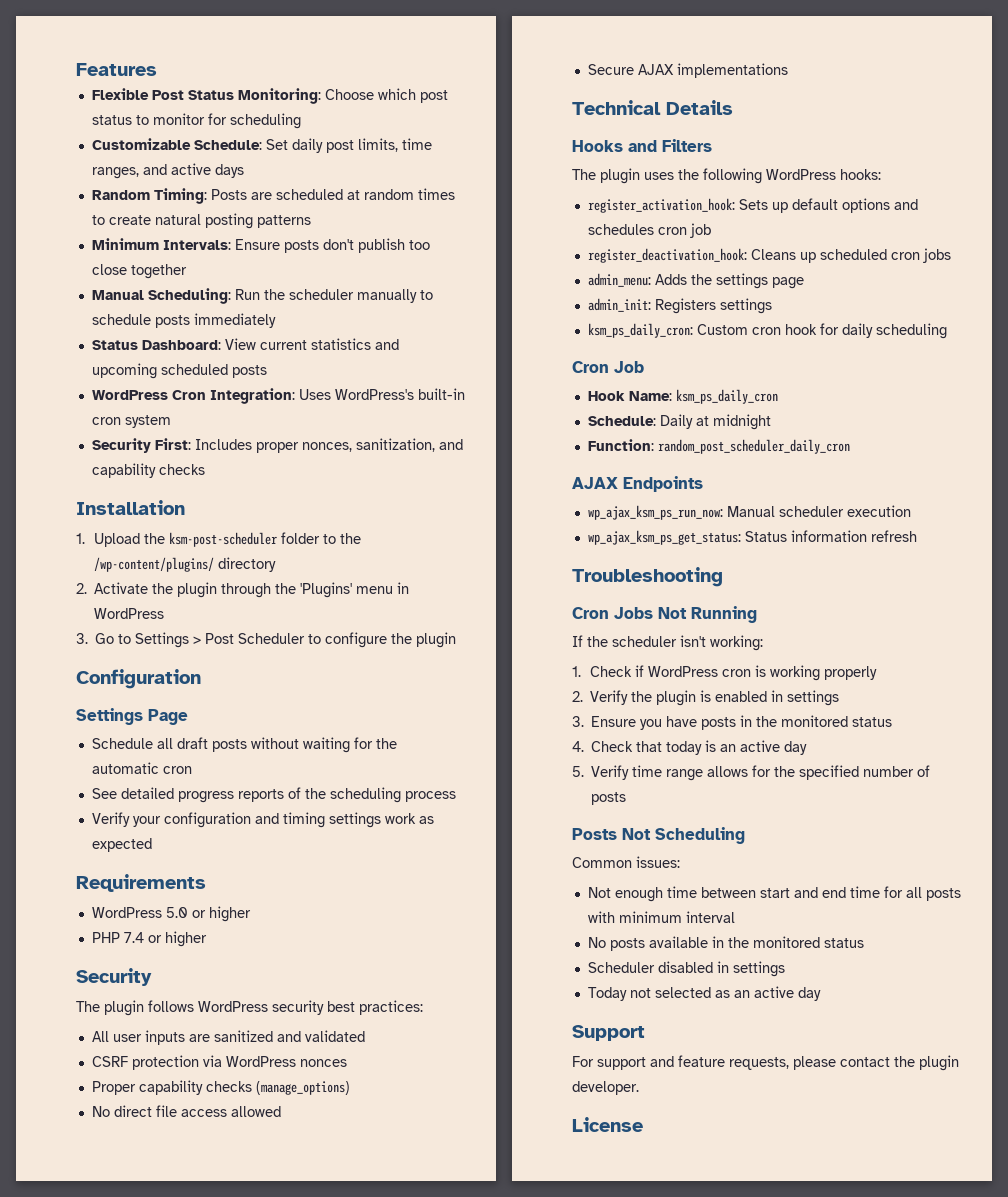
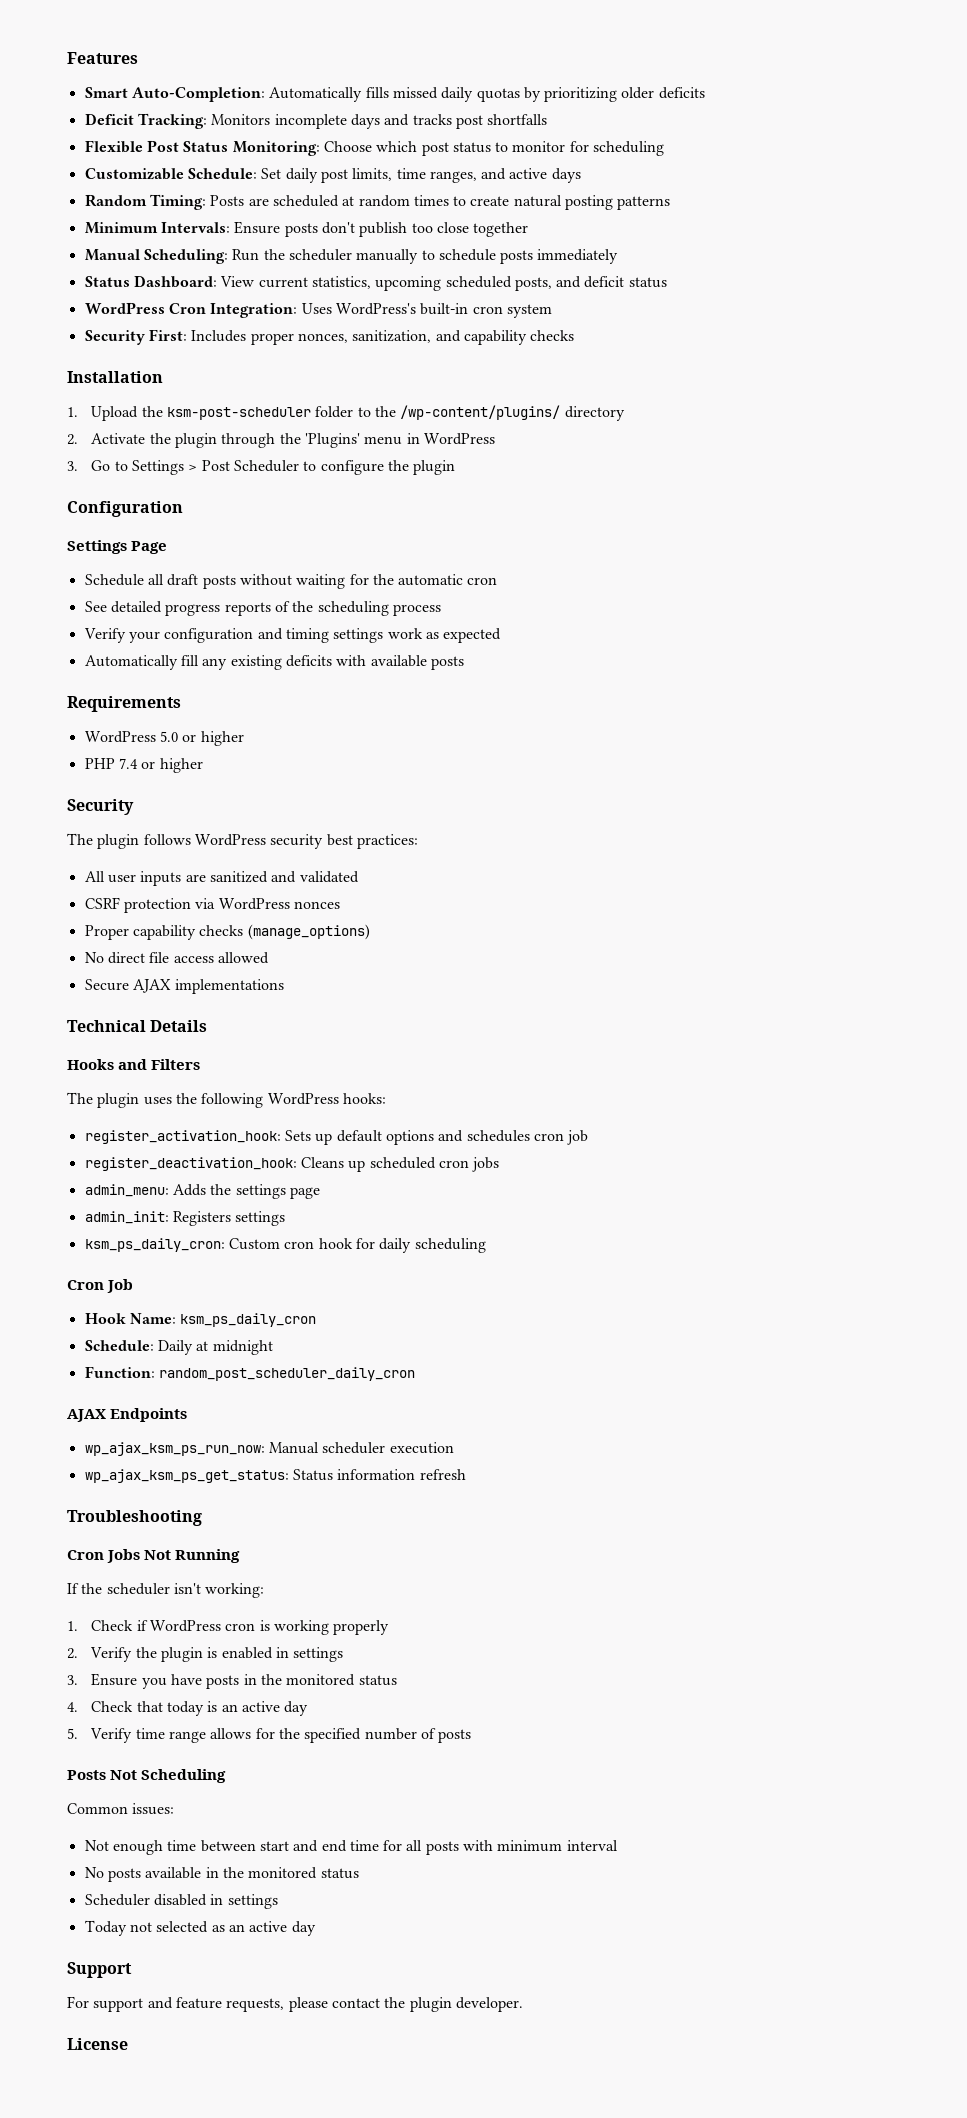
+ Smart Auto-Completion: Automatically fills missed daily quotas by prioritizing older deficits
+ Deficit Tracking: Monitors incomplete days and tracks post shortfalls
- Status Dashboard: View current statistics and upcoming scheduled posts
+ Status Dashboard: View current statistics, upcoming scheduled posts, and deficit status
+ Automatically fill any existing deficits with available posts

